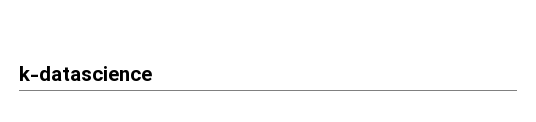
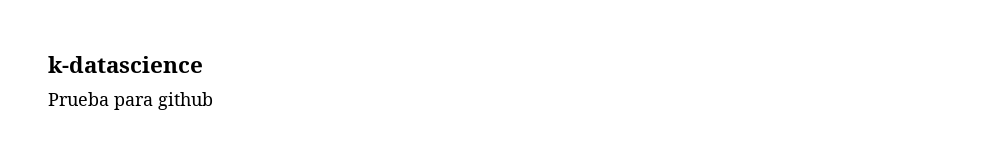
+ Prueba para github

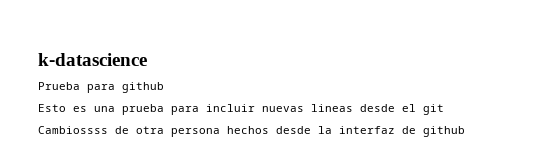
+ Esto es una prueba para incluir nuevas lineas desde el git
+ Cambiossss de otra persona hechos desde la interfaz de github

